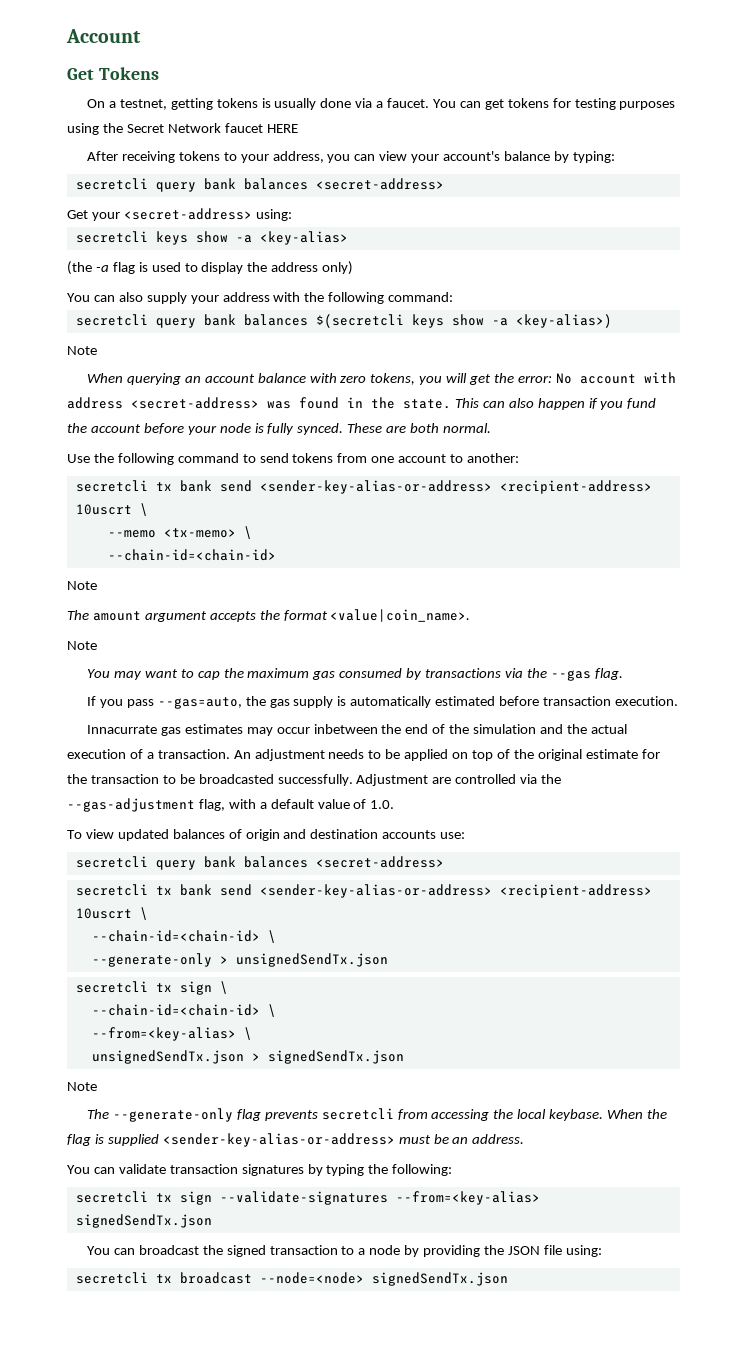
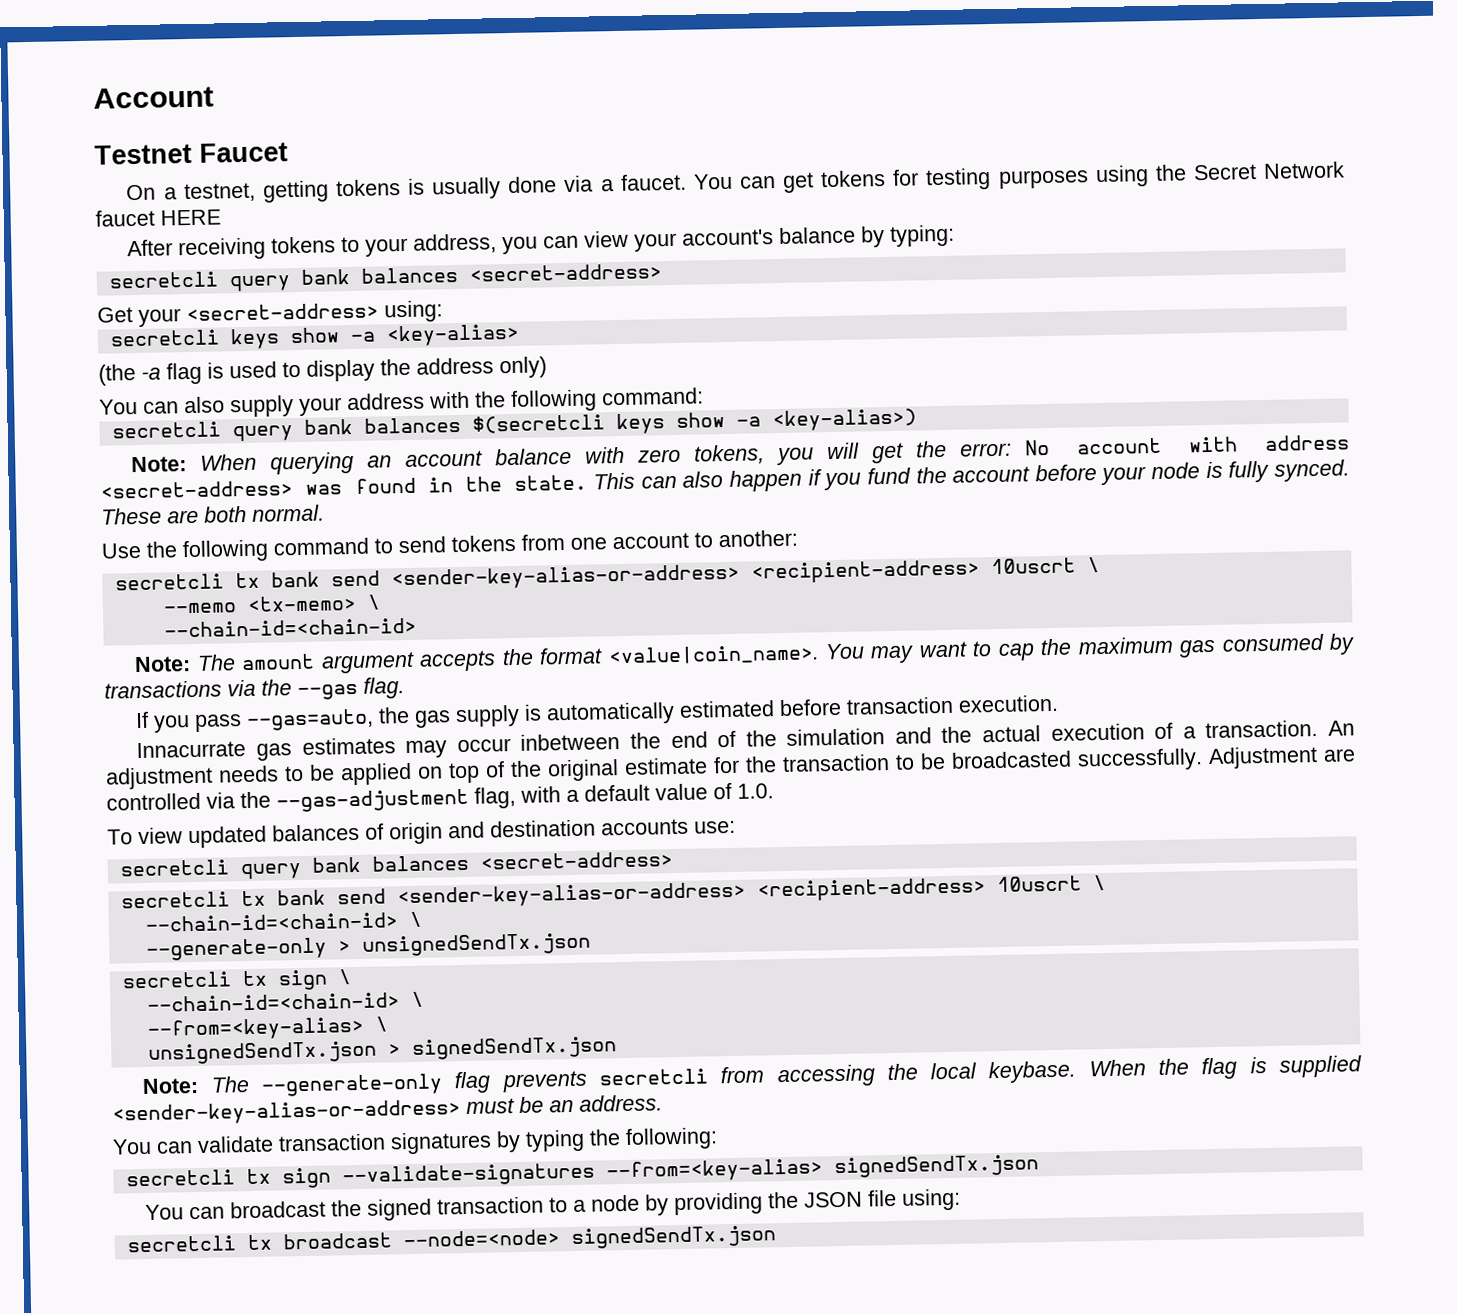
- Get Tokens
+ Testnet Faucet
  secretcli query bank balances $(secretcli keys show -a <key-alias>)
- Note
- When querying an account balance with zero tokens, you will get the error: No account with address <secret-address> was found in the state.
+ Note: When querying an account balance with zero tokens, you will get the error: No account with address <secret-address> was found in the state.
  --memo <tx-memo> \
  --chain-id=<chain-id>
- Note
- The amount argument accepts the format <value|coin_name>.
- Note
- You may want to cap the maximum gas consumed by transactions via the --gas flag.
+ Note: The amount argument accepts the format <value|coin_name>. You may want to cap the maximum gas consumed by transactions via the --gas flag.
  unsignedSendTx.json > signedSendTx.json
- Note
- The --generate-only flag prevents secretcli from accessing the local keybase.
+ Note: The --generate-only flag prevents secretcli from accessing the local keybase.

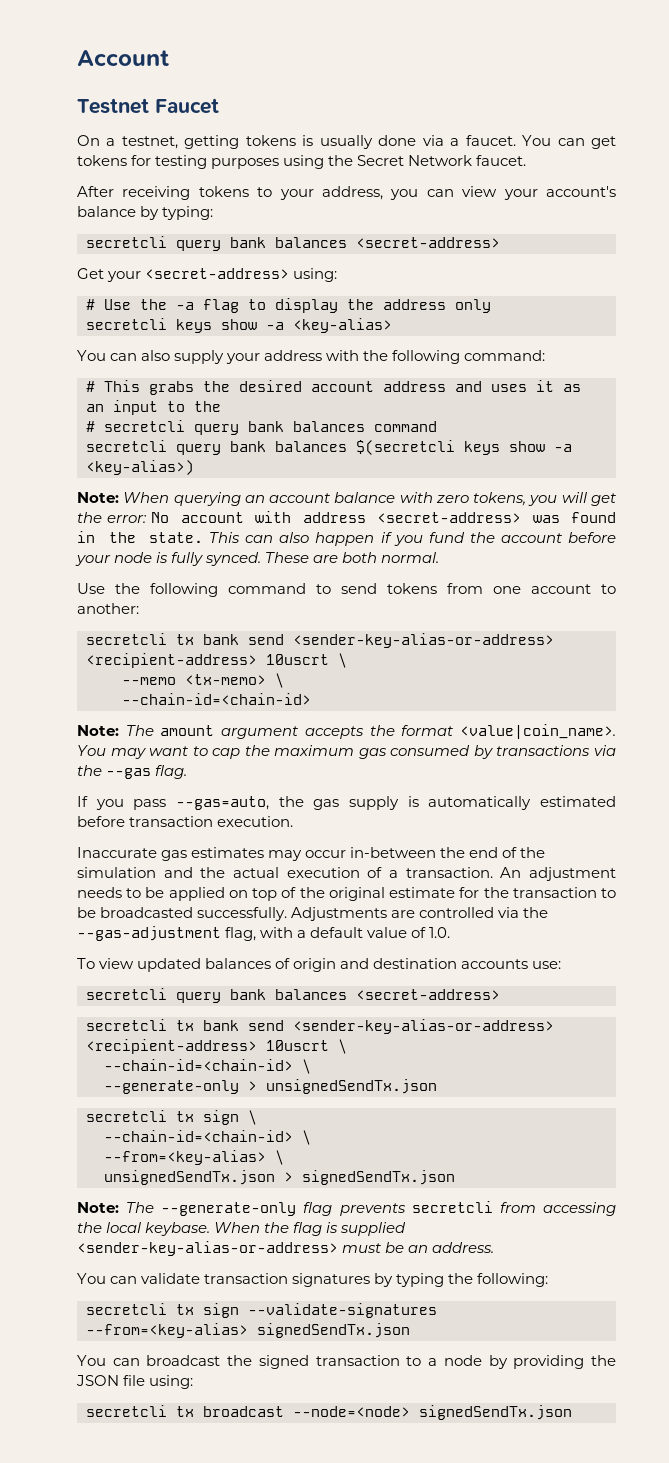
- You can get tokens for testing purposes using the Secret Network faucet HERE
+ You can get tokens for testing purposes using the Secret Network faucet.
+ # Use the -a flag to display the address only
- (the -a flag is used to display the address only)
+ # This grabs the desired account address and uses it as an input to the
+ # secretcli query bank balances command
- Innacurrate gas estimates may occur inbetween the end of the simulation and the actual execution of a transaction.
+ Inaccurate gas estimates may occur in-between the end of the simulation and the actual execution of a transaction.
- Adjustment are controlled via the --gas-adjustment flag, with a default value of 1.0.
+ Adjustments are controlled via the --gas-adjustment flag, with a default value of 1.0.

